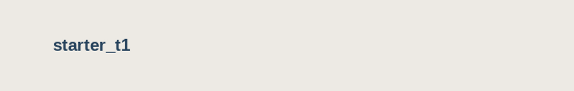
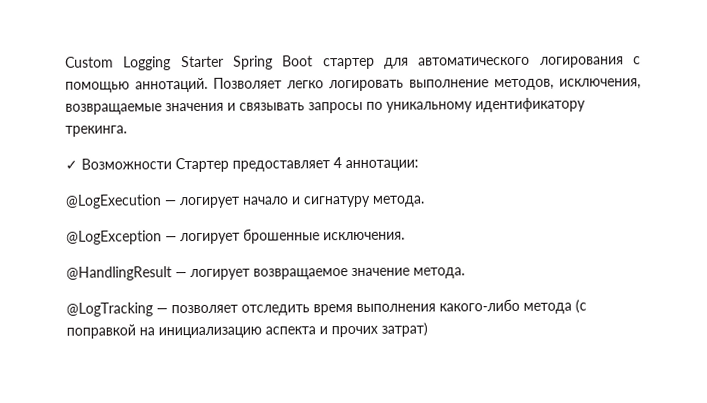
- starter_t1
+ Custom Logging Starter Spring Boot стартер для автоматического логирования с помощью аннотаций. Позволяет легко логировать выполнение методов, исключения, возвращаемые значения и связывать запросы по уникальному идентификатору трекинга.
+ ✓ Возможности Стартер предоставляет 4 аннотации:
+ @LogExecution — логирует начало и сигнатуру метода.
+ @LogException — логирует брошенные исключения.
+ @HandlingResult — логирует возвращаемое значение метода.
+ @LogTracking — позволяет отследить время выполнения какого-либо метода (с поправкой на инициализацию аспекта и прочих затрат)

